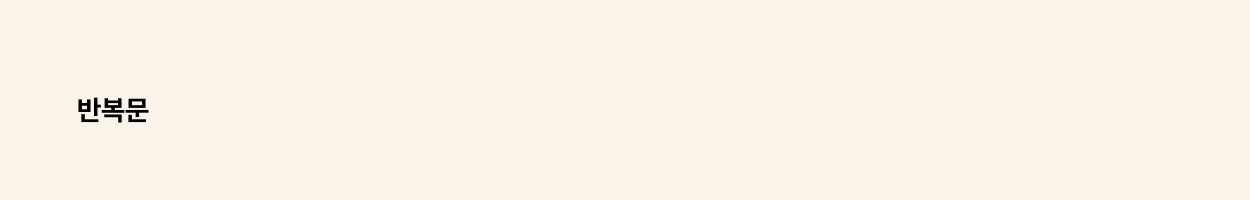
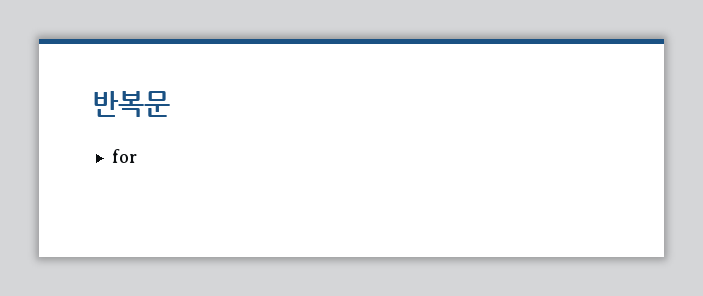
+ for

